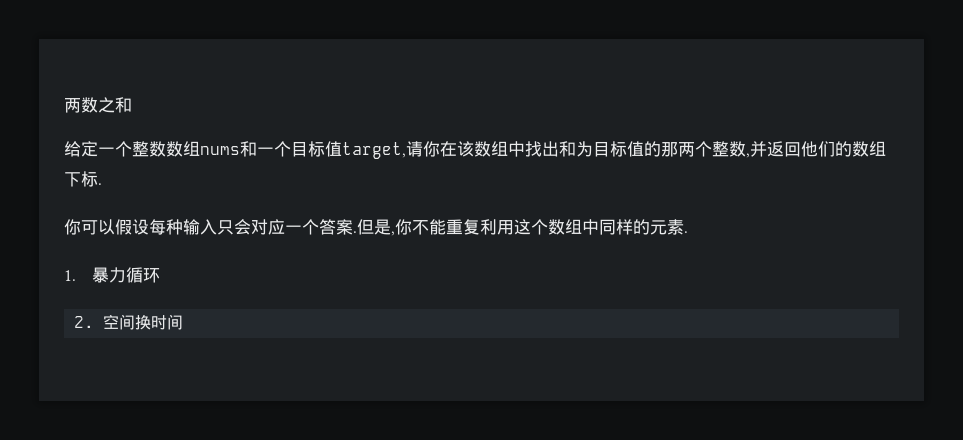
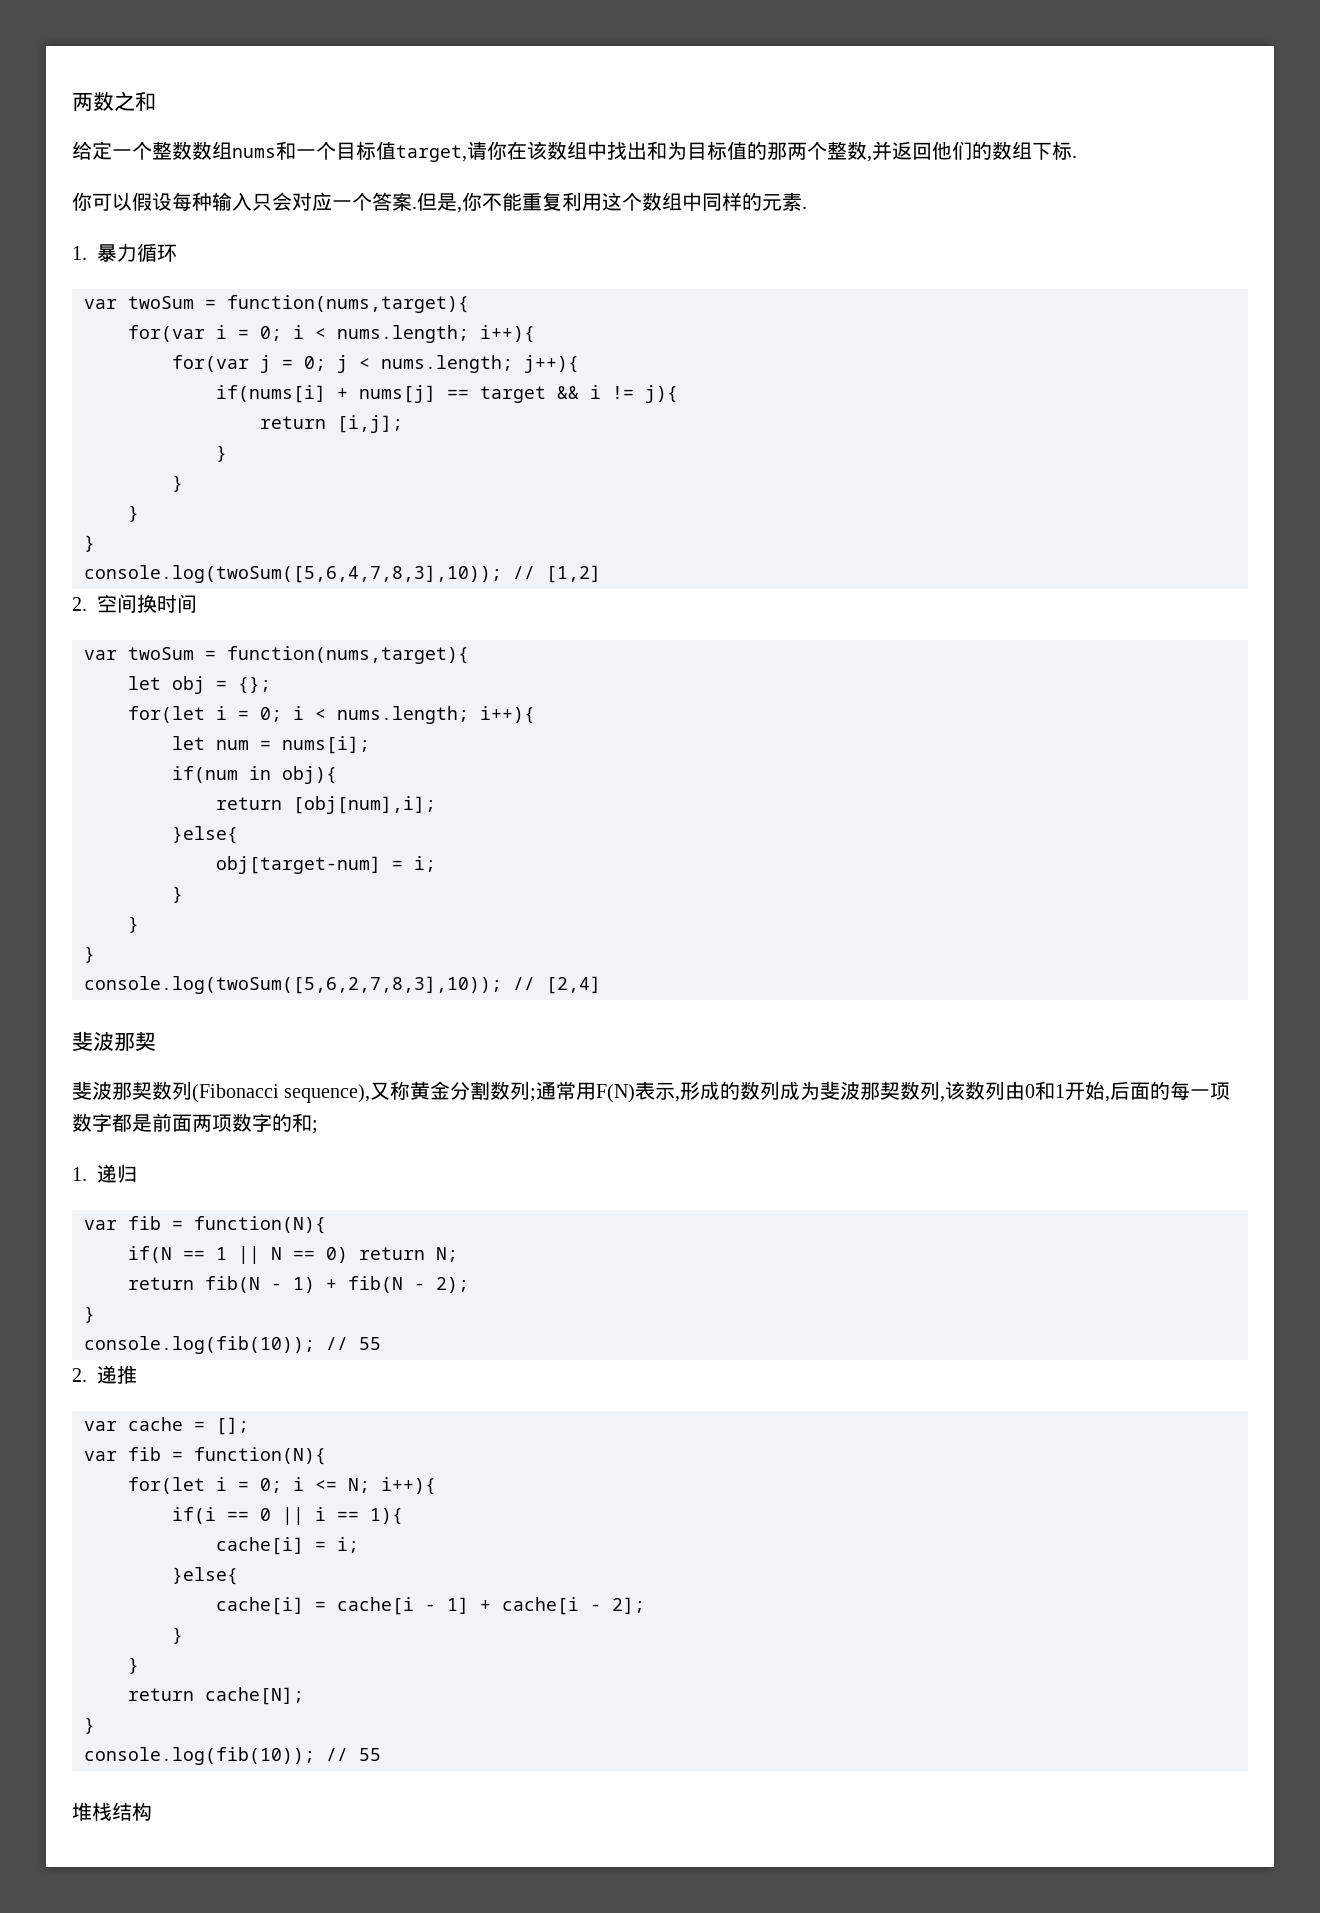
  1.暴力循环
+ var twoSum = function(nums,target){
+ for(var i = 0; i < nums.length; i++){
+ for(var j = 0; j < nums.length; j++){
+ if(nums[i] + nums[j] == target && i != j){
+ return [i,j];
+ }
+ }
+ }
+ }
+ console.log(twoSum([5,6,4,7,8,3],10)); // [1,2]
  2.空间换时间
+ var twoSum = function(nums,target){
+ let obj = {};
+ for(let i = 0; i < nums.length; i++){
+ let num = nums[i];
+ if(num in obj){
+ return [obj[num],i];
+ }else{
+ obj[target-num] = i;
+ }
+ }
+ }
+ console.log(twoSum([5,6,2,7,8,3],10)); // [2,4]
+ 斐波那契
+ 斐波那契数列(Fibonacci sequence),又称黄金分割数列;通常用F(N)表示,形成的数列成为斐波那契数列,该数列由0和1开始,后面的每一项数字都是前面两项数字的和;
+ 1.递归
+ var fib = function(N){
+ if(N == 1 || N == 0) return N;
+ return fib(N - 1) + fib(N - 2);
+ }
+ console.log(fib(10)); // 55
+ 2.递推
+ var cache = [];
+ var fib = function(N){
+ for(let i = 0; i <= N; i++){
+ if(i == 0 || i == 1){
+ cache[i] = i;
+ }else{
+ cache[i] = cache[i - 1] + cache[i - 2];
+ }
+ }
+ return cache[N];
+ }
+ console.log(fib(10)); // 55
+ 堆栈结构

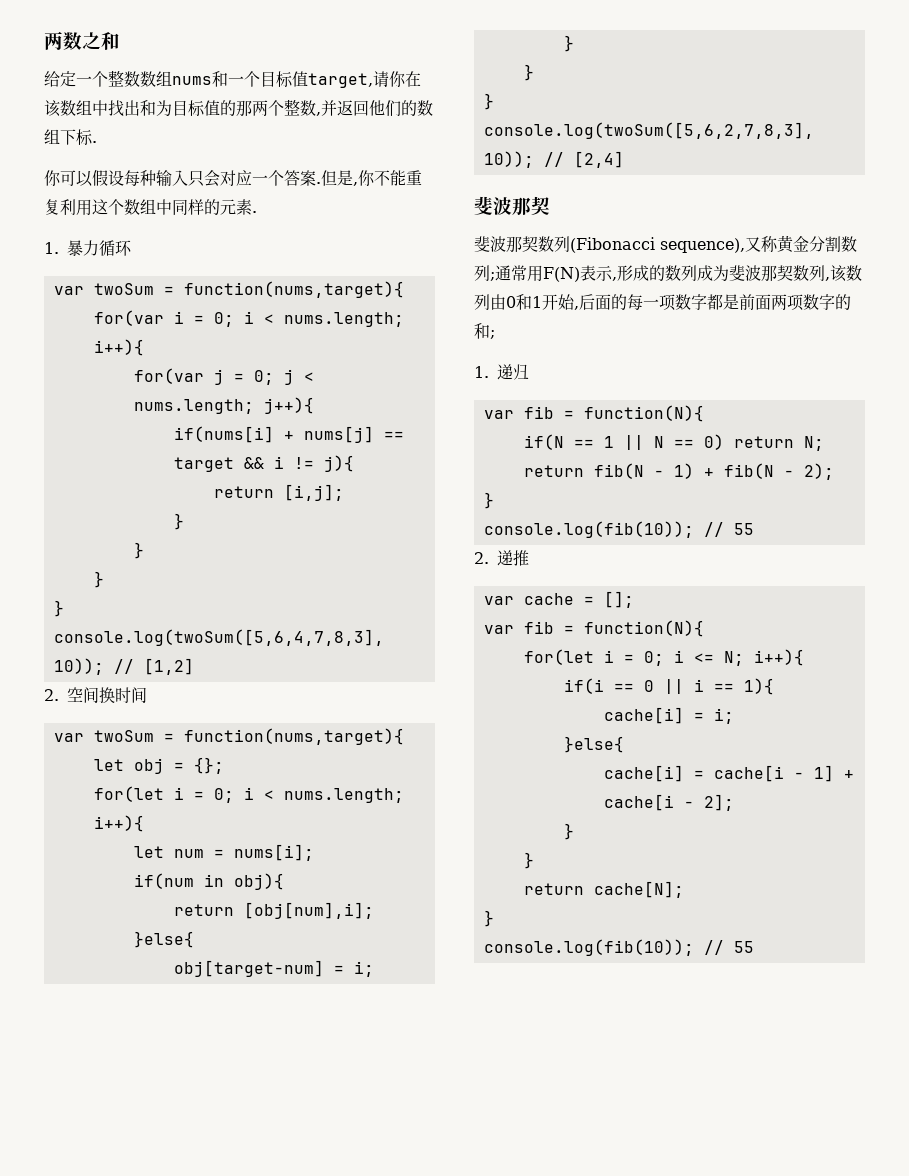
- 堆栈结构

